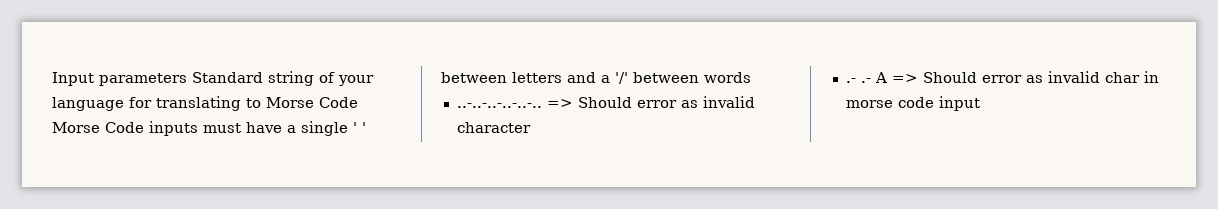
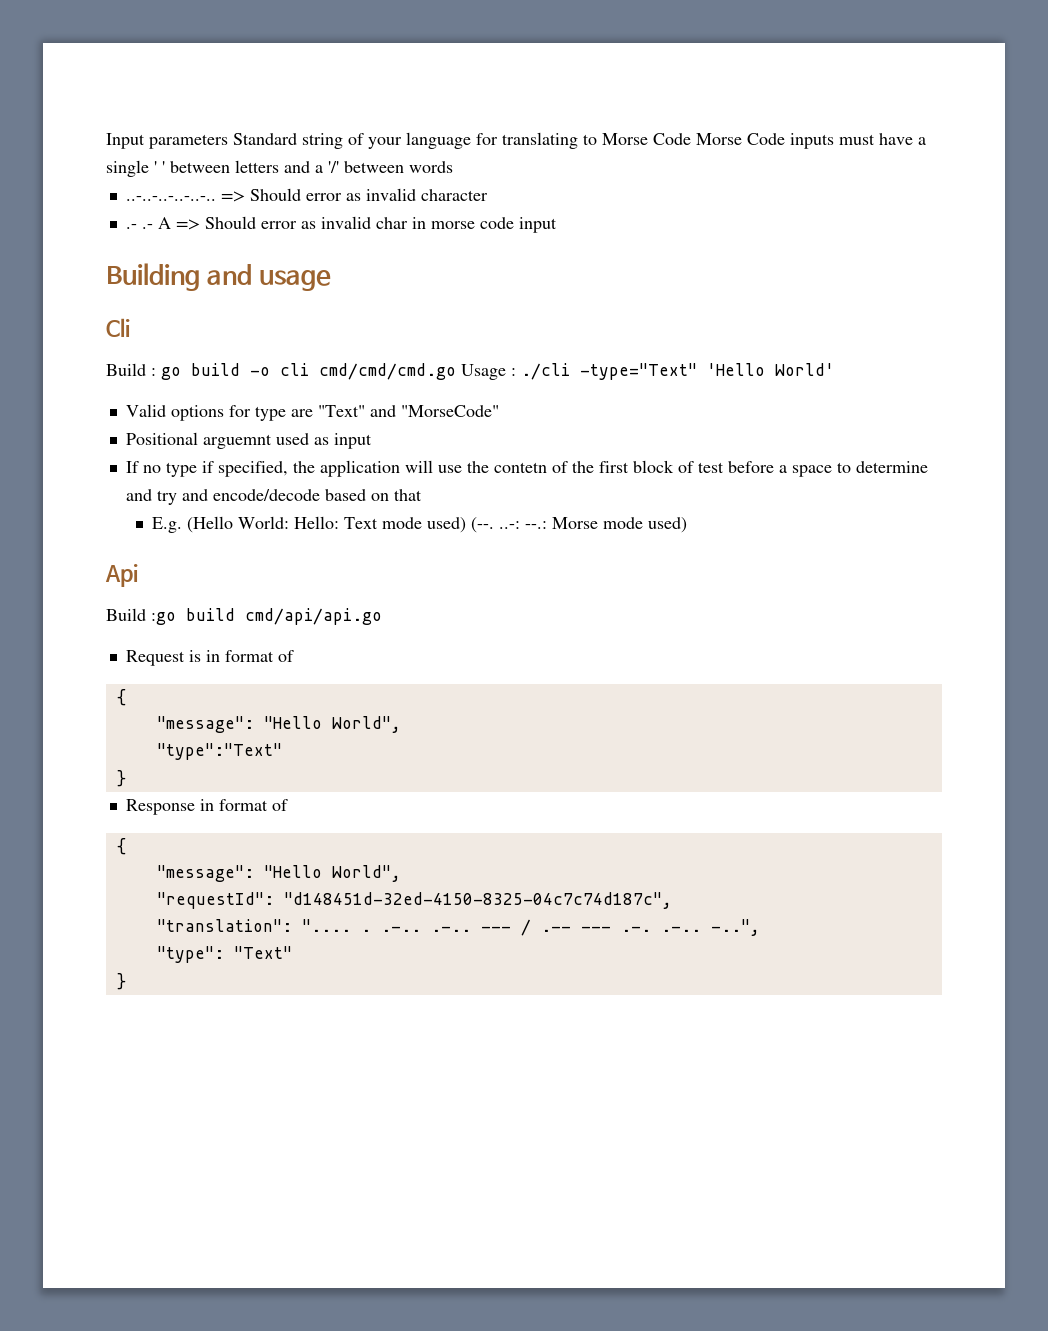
+ Building and usage
+ Cli
+ Build : go build -o cli cmd/cmd/cmd.go Usage : ./cli -type="Text" 'Hello World'
+ Valid options for type are "Text" and "MorseCode"
+ Positional arguemnt used as input
+ If no type if specified, the application will use the contetn of the first block of test before a space to determine and try and encode/decode based on that
+ E.g. (Hello World: Hello: Text mode used) (--. ..-: --.: Morse mode used)
+ Api
+ Build :go build cmd/api/api.go
+ Request is in format of
+ {
+ "message": "Hello World",
+ "type":"Text"
+ }
+ Response in format of
+ {
+ "message": "Hello World",
+ "requestId": "d148451d-32ed-4150-8325-04c7c74d187c",
+ "translation": ".... . .-.. .-.. --- / .-- --- .-. .-.. -..",
+ "type": "Text"
+ }

